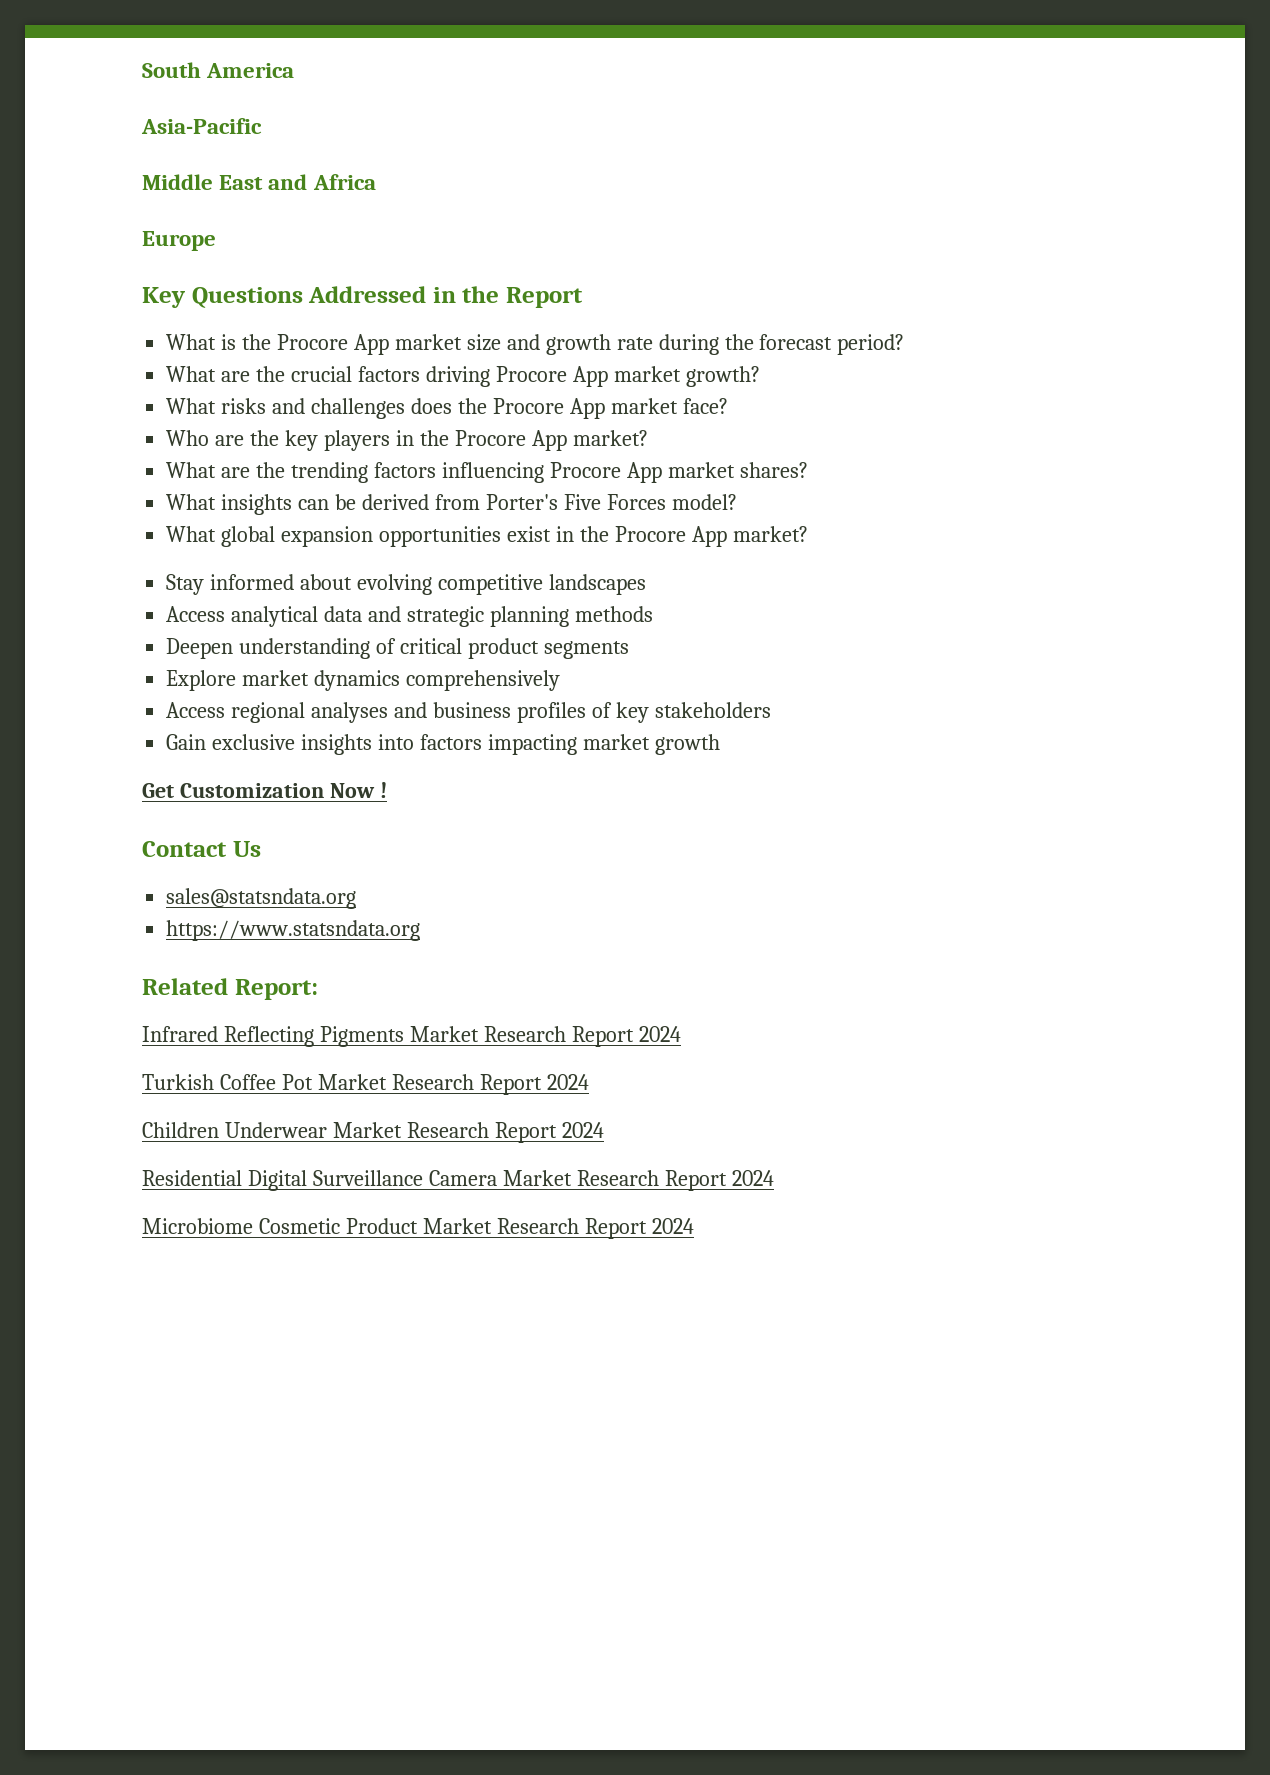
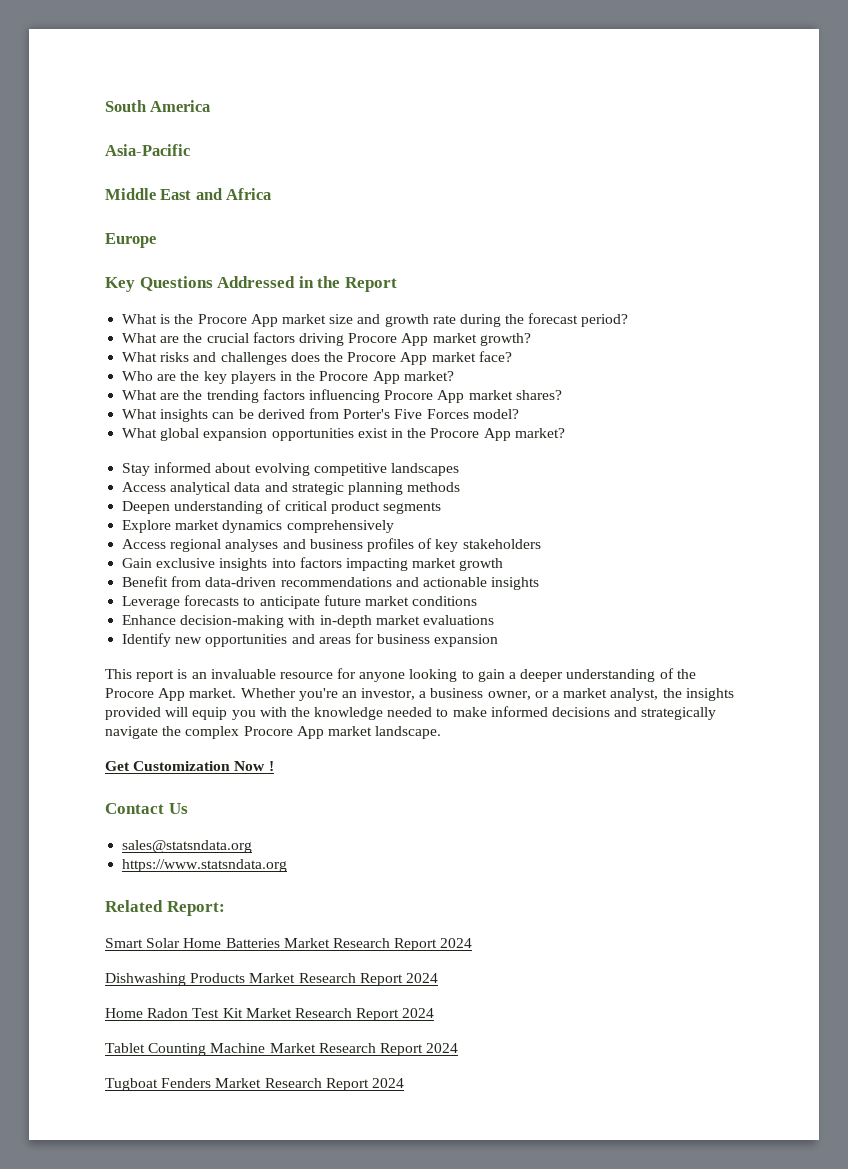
+ Benefit from data-driven recommendations and actionable insights
+ Leverage forecasts to anticipate future market conditions
+ Enhance decision-making with in-depth market evaluations
+ Identify new opportunities and areas for business expansion
+ This report is an invaluable resource for anyone looking to gain a deeper understanding of the Procore App market. Whether you're an investor, a business owner, or a market analyst, the insights provided will equip you with the knowledge needed to make informed decisions and strategically navigate the complex Procore App market landscape.
- Infrared Reflecting Pigments Market Research Report 2024
- Turkish Coffee Pot Market Research Report 2024
- Children Underwear Market Research Report 2024
- Residential Digital Surveillance Camera Market Research Report 2024
- Microbiome Cosmetic Product Market Research Report 2024
+ Smart Solar Home Batteries Market Research Report 2024
+ Dishwashing Products Market Research Report 2024
+ Home Radon Test Kit Market Research Report 2024
+ Tablet Counting Machine Market Research Report 2024
+ Tugboat Fenders Market Research Report 2024

